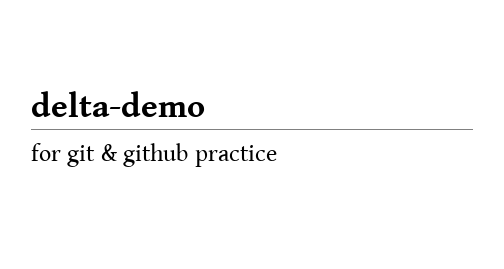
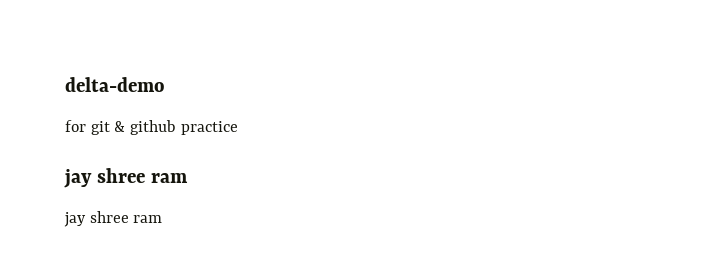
  for git & github practice
+ jay shree ram
+ jay shree ram

